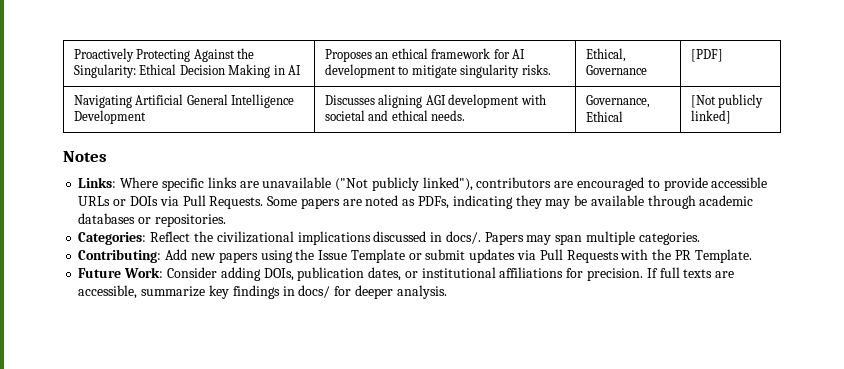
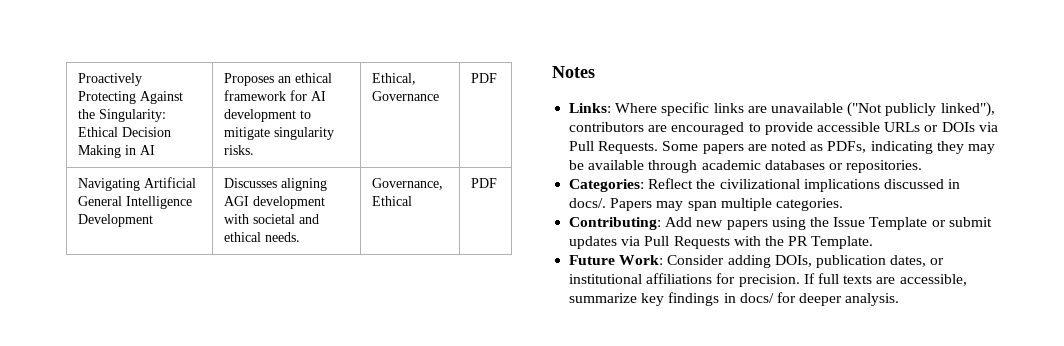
- Proactively Protecting Against the Singularity: Ethical Decision Making in AI | Proposes an ethical framework for AI development to mitigate singularity risks. | Ethical, Governance | [PDF]
+ Proactively Protecting Against the Singularity: Ethical Decision Making in AI | Proposes an ethical framework for AI development to mitigate singularity risks. | Ethical, Governance | PDF
- Navigating Artificial General Intelligence Development | Discusses aligning AGI development with societal and ethical needs. | Governance, Ethical | [Not publicly linked]
+ Navigating Artificial General Intelligence Development | Discusses aligning AGI development with societal and ethical needs. | Governance, Ethical | PDF

